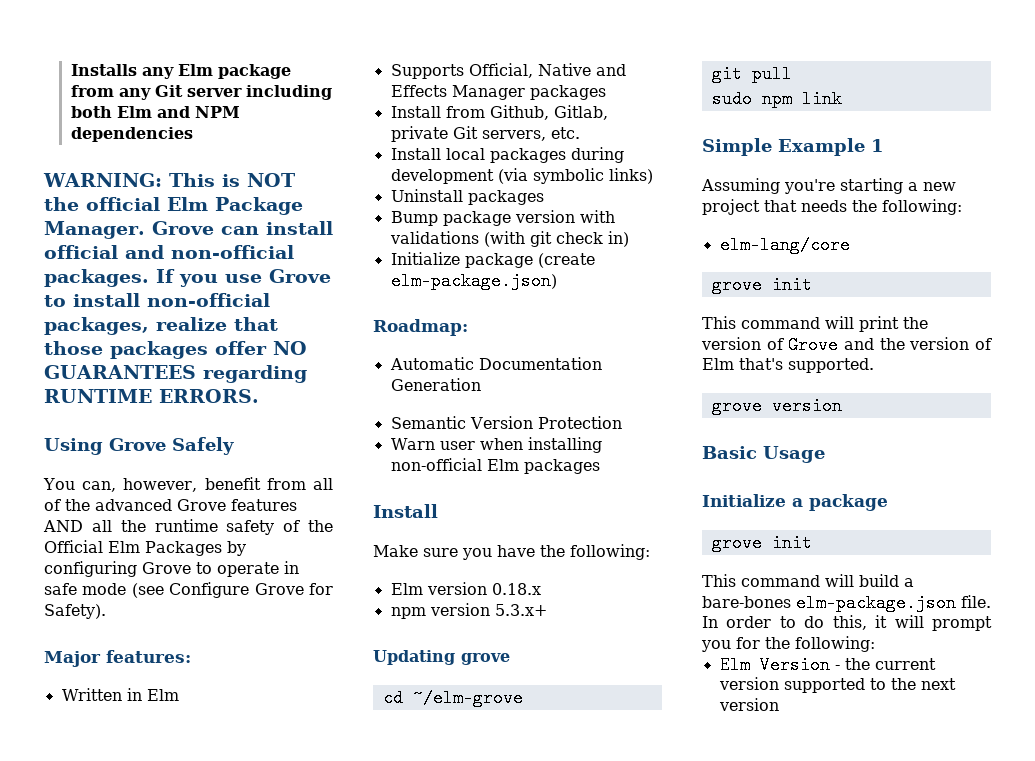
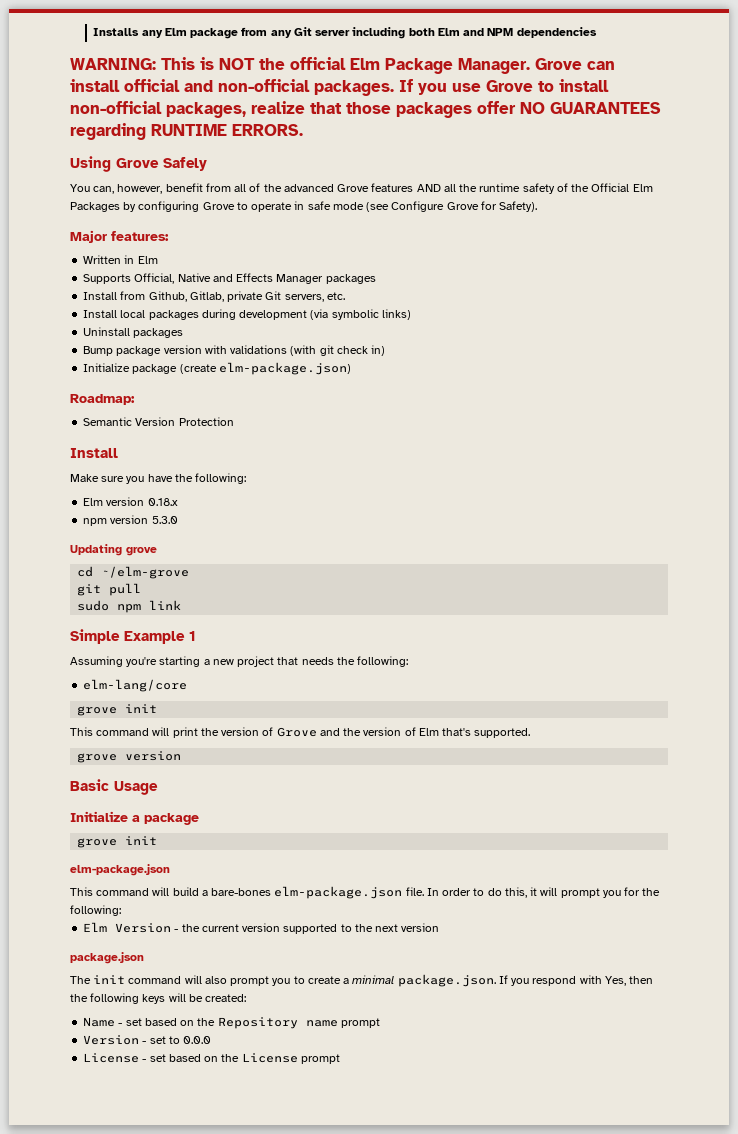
- Automatic Documentation Generation
- Warn user when installing non-official Elm packages
- npm version 5.3.x+
+ npm version 5.3.0
  Initialize a package
  grove init
+ elm-package.json
+ package.json
+ The init command will also prompt you to create a minimal package.json. If you respond with Yes, then the following keys will be created:
+ Name - set based on the Repository name prompt
+ Version - set to 0.0.0
+ License - set based on the License prompt

